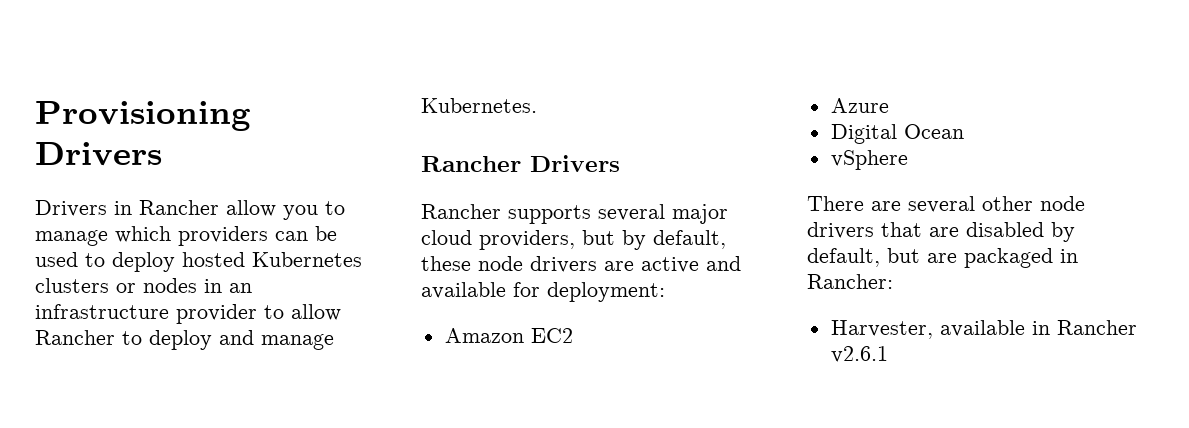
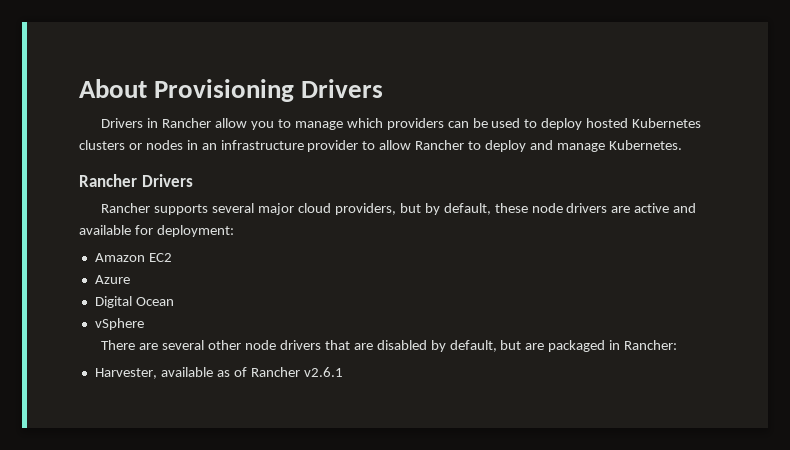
- Provisioning Drivers
+ About Provisioning Drivers
- Harvester, available in Rancher v2.6.1
+ Harvester, available as of Rancher v2.6.1

